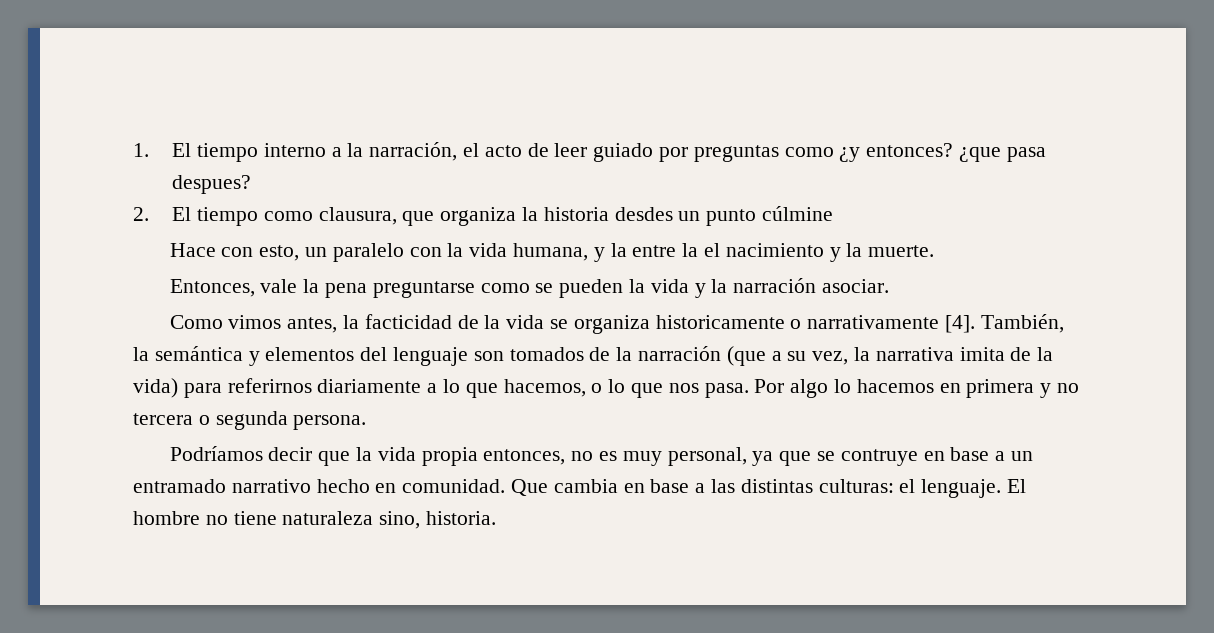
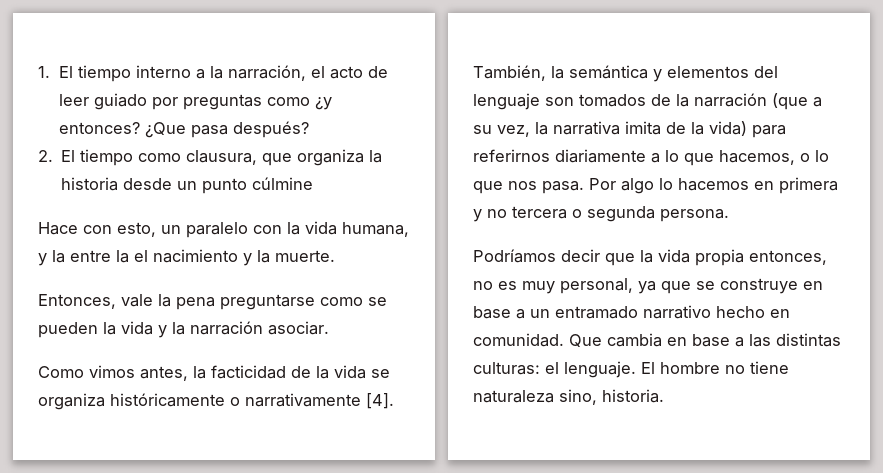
- ¿que pasa despues?
+ ¿Que pasa después?
- 2. El tiempo como clausura, que organiza la historia desdes un punto cúlmine
+ 2. El tiempo como clausura, que organiza la historia desde un punto cúlmine
- Como vimos antes, la facticidad de la vida se organiza historicamente o narrativamente [4].
+ Como vimos antes, la facticidad de la vida se organiza históricamente o narrativamente [4].
- Podríamos decir que la vida propia entonces, no es muy personal, ya que se contruye en base a un entramado narrativo hecho en comunidad.
+ Podríamos decir que la vida propia entonces, no es muy personal, ya que se construye en base a un entramado narrativo hecho en comunidad.

